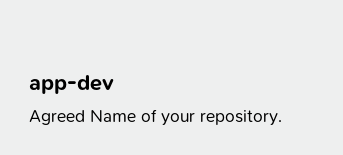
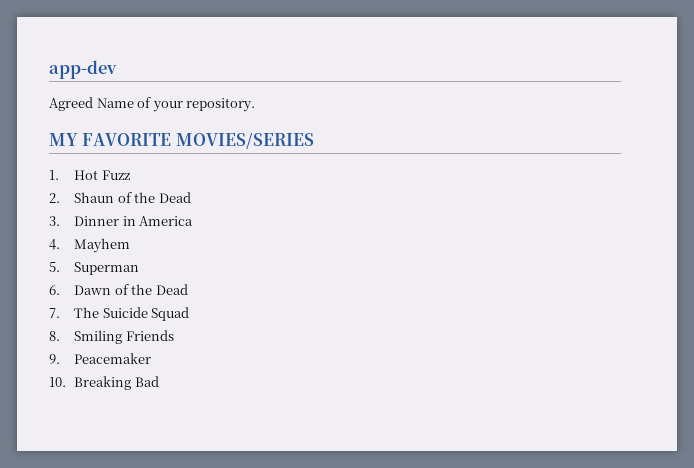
+ MY FAVORITE MOVIES/SERIES
+ 1. Hot Fuzz
+ 2. Shaun of the Dead
+ 3. Dinner in America
+ 4. Mayhem
+ 5. Superman
+ 6. Dawn of the Dead
+ 7. The Suicide Squad
+ 8. Smiling Friends
+ 9. Peacemaker
+ 10. Breaking Bad

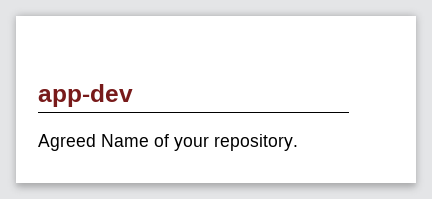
- MY FAVORITE MOVIES/SERIES
- 1. Hot Fuzz
- 2. Shaun of the Dead
- 3. Dinner in America
- 4. Mayhem
- 5. Superman
- 6. Dawn of the Dead
- 7. The Suicide Squad
- 8. Smiling Friends
- 9. Peacemaker
- 10. Breaking Bad

